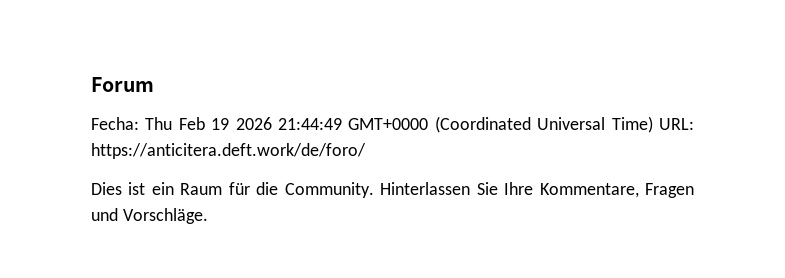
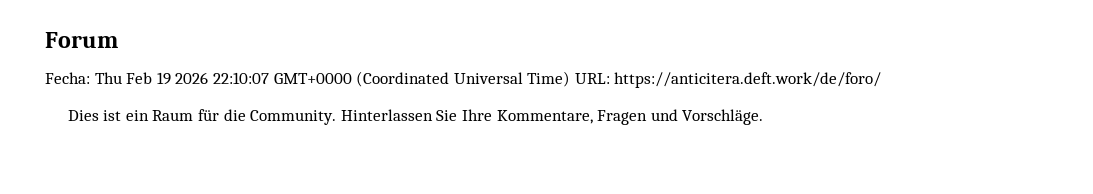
- Fecha: Thu Feb 19 2026 21:44:49 GMT+0000 (Coordinated Universal Time) URL: https://anticitera.deft.work/de/foro/
+ Fecha: Thu Feb 19 2026 22:10:07 GMT+0000 (Coordinated Universal Time) URL: https://anticitera.deft.work/de/foro/

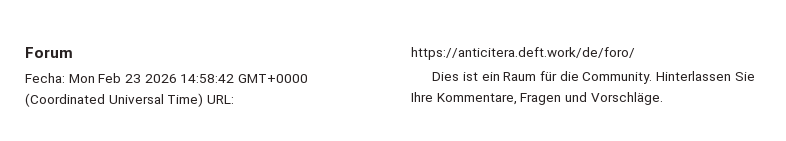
- Fecha: Thu Feb 19 2026 22:10:07 GMT+0000 (Coordinated Universal Time) URL: https://anticitera.deft.work/de/foro/
+ Fecha: Mon Feb 23 2026 14:58:42 GMT+0000 (Coordinated Universal Time) URL: https://anticitera.deft.work/de/foro/

